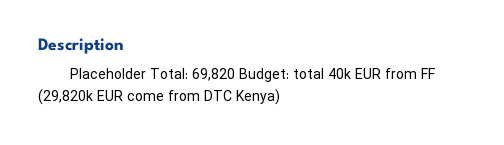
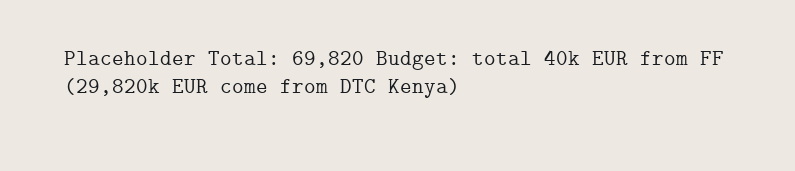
- Description

